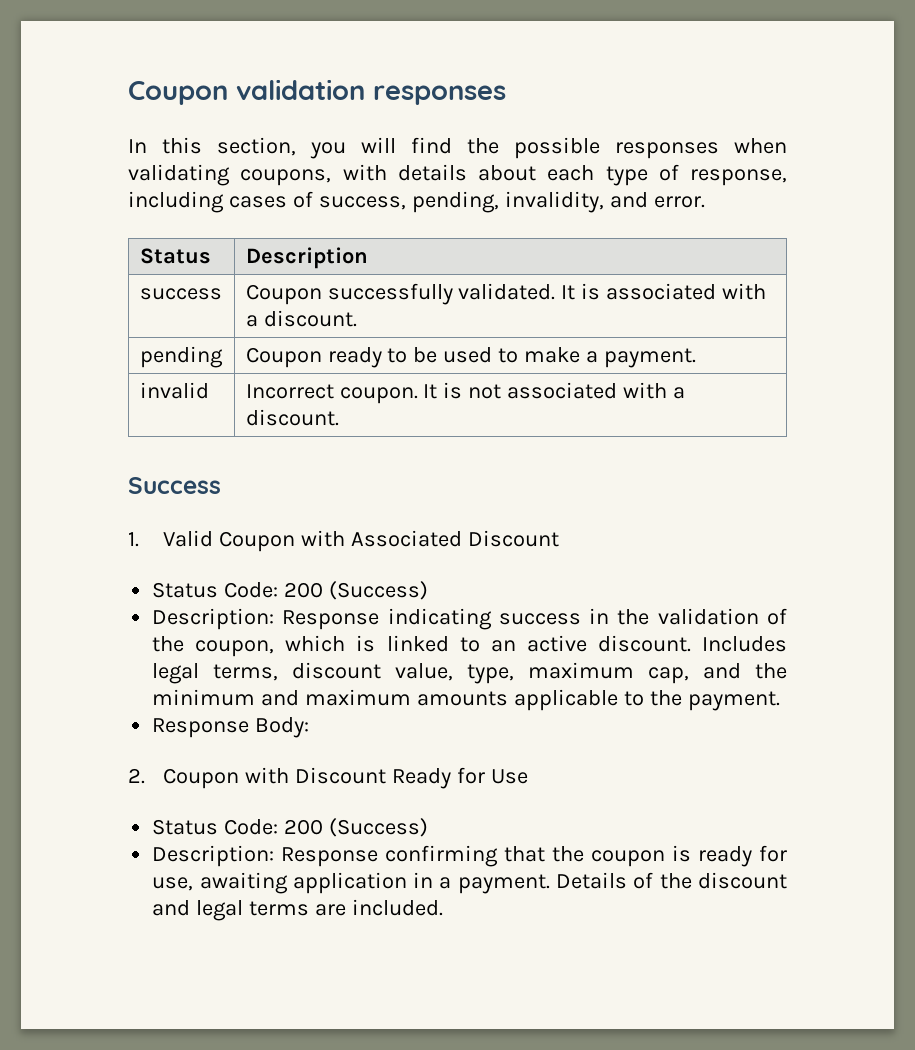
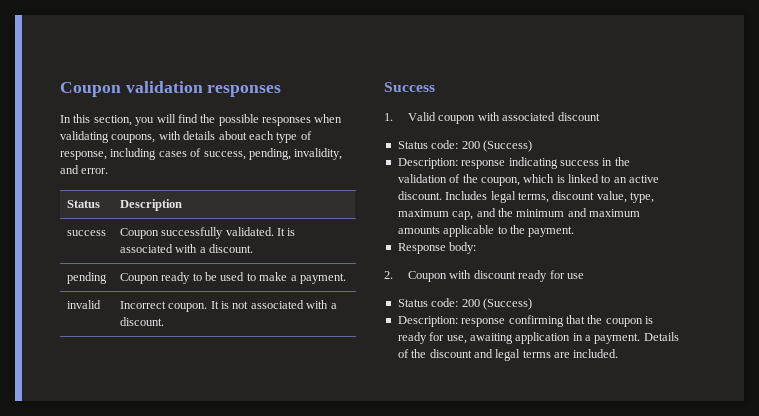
- 1. Valid Coupon with Associated Discount
- Status Code: 200 (Success)
- Description: Response indicating success in the validation of the coupon, which is linked to an active discount.
+ 1. Valid coupon with associated discount
+ Status code: 200 (Success)
+ Description: response indicating success in the validation of the coupon, which is linked to an active discount.
- Response Body:
+ Response body:
- 2. Coupon with Discount Ready for Use
- Status Code: 200 (Success)
- Description: Response confirming that the coupon is ready for use, awaiting application in a payment.
+ 2. Coupon with discount ready for use
+ Status code: 200 (Success)
+ Description: response confirming that the coupon is ready for use, awaiting application in a payment.

